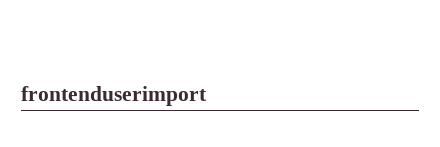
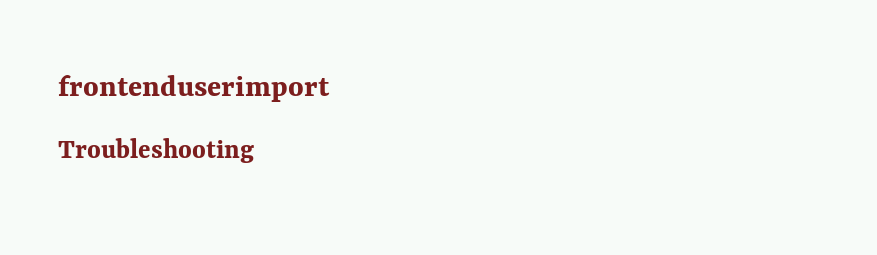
+ Troubleshooting

